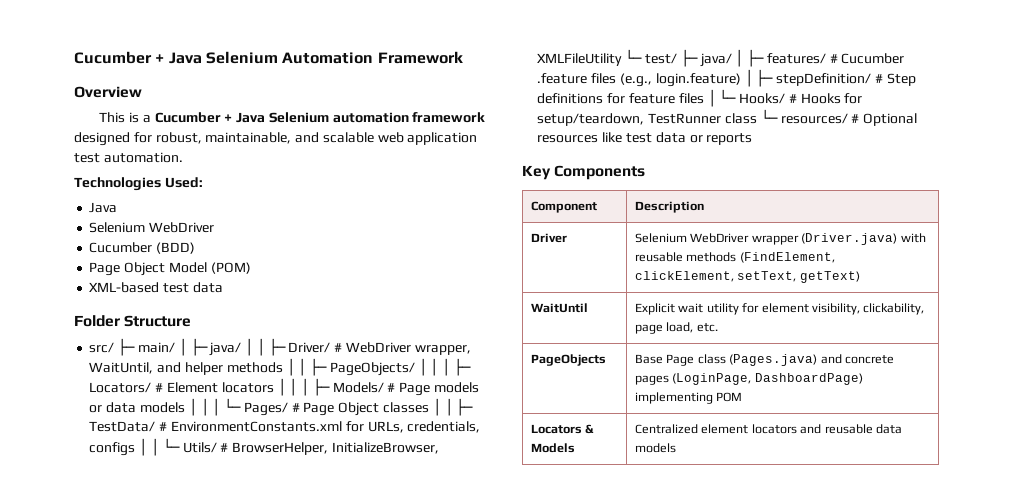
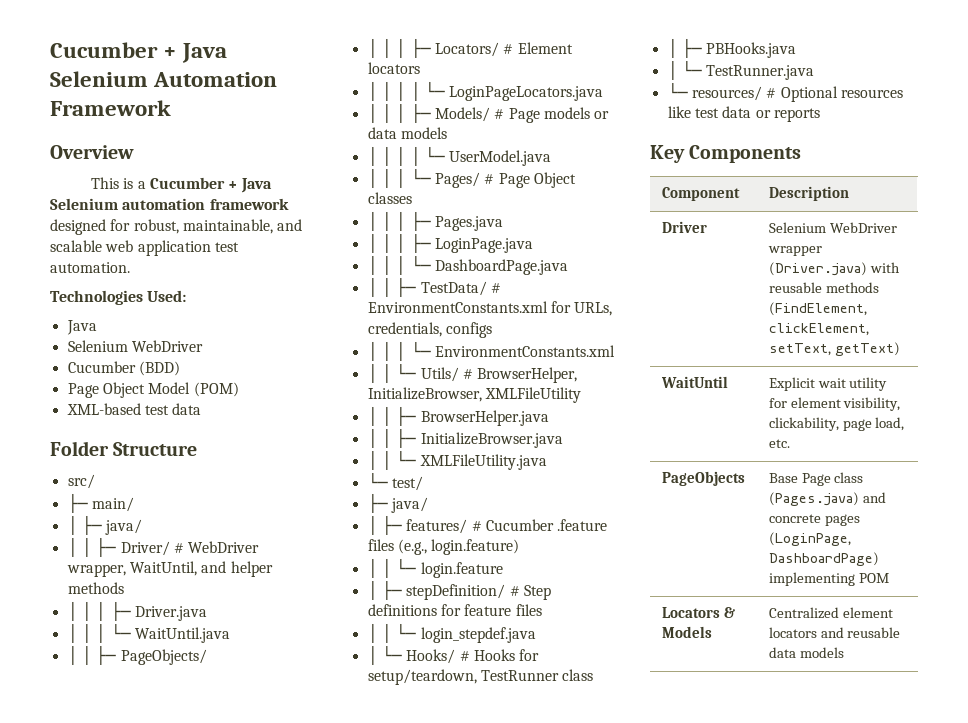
- src/ ├─ main/ │ ├─ java/ │ │ ├─ Driver/ # WebDriver wrapper, WaitUntil, and helper methods │ │ ├─ PageObjects/ │ │ │ ├─ Locators/ # Element locators │ │ │ ├─ Models/ # Page models or data models │ │ │ └─ Pages/ # Page Object classes │ │ ├─ TestData/ # EnvironmentConstants.xml for URLs, credentials, configs │ │ └─ Utils/ # BrowserHelper, InitializeBrowser, XMLFileUtility └─ test/ ├─ java/ │ ├─ features/ # Cucumber .feature files (e.g., login.feature) │ ├─ stepDefinition/ # Step definitions for feature files │ └─ Hooks/ # Hooks for setup/teardown, TestRunner class └─ resources/ # Optional resources like test data or reports
+ src/
+ ├─ main/
+ │ ├─ java/
+ │ │ ├─ Driver/ # WebDriver wrapper, WaitUntil, and helper methods
+ │ │ │ ├─ Driver.java
+ │ │ │ └─ WaitUntil.java
+ │ │ ├─ PageObjects/
+ │ │ │ ├─ Locators/ # Element locators
+ │ │ │ │ └─ LoginPageLocators.java
+ │ │ │ ├─ Models/ # Page models or data models
+ │ │ │ │ └─ UserModel.java
+ │ │ │ └─ Pages/ # Page Object classes
+ │ │ │ ├─ Pages.java
+ │ │ │ ├─ LoginPage.java
+ │ │ │ └─ DashboardPage.java
+ │ │ ├─ TestData/ # EnvironmentConstants.xml for URLs, credentials, configs
+ │ │ │ └─ EnvironmentConstants.xml
+ │ │ └─ Utils/ # BrowserHelper, InitializeBrowser, XMLFileUtility
+ │ │ ├─ BrowserHelper.java
+ │ │ ├─ InitializeBrowser.java
+ │ │ └─ XMLFileUtility.java
+ └─ test/
+ ├─ java/
+ │ ├─ features/ # Cucumber .feature files (e.g., login.feature)
+ │ │ └─ login.feature
+ │ ├─ stepDefinition/ # Step definitions for feature files
+ │ │ └─ login_stepdef.java
+ │ └─ Hooks/ # Hooks for setup/teardown, TestRunner class
+ │ ├─ PBHooks.java
+ │ └─ TestRunner.java
+ └─ resources/ # Optional resources like test data or reports

